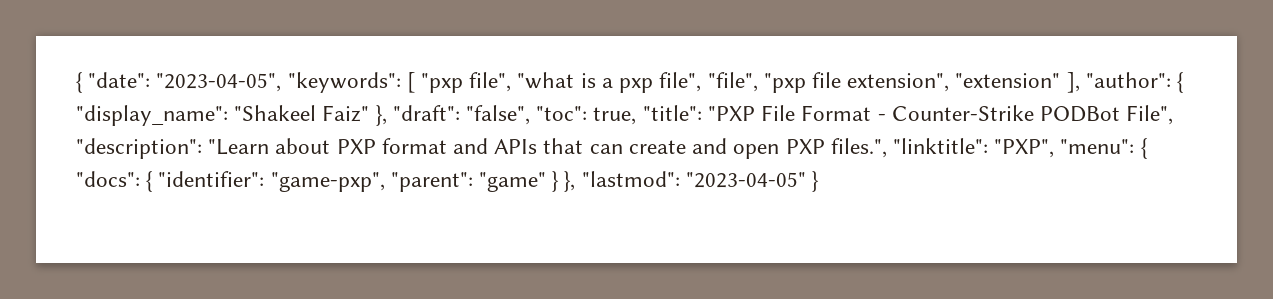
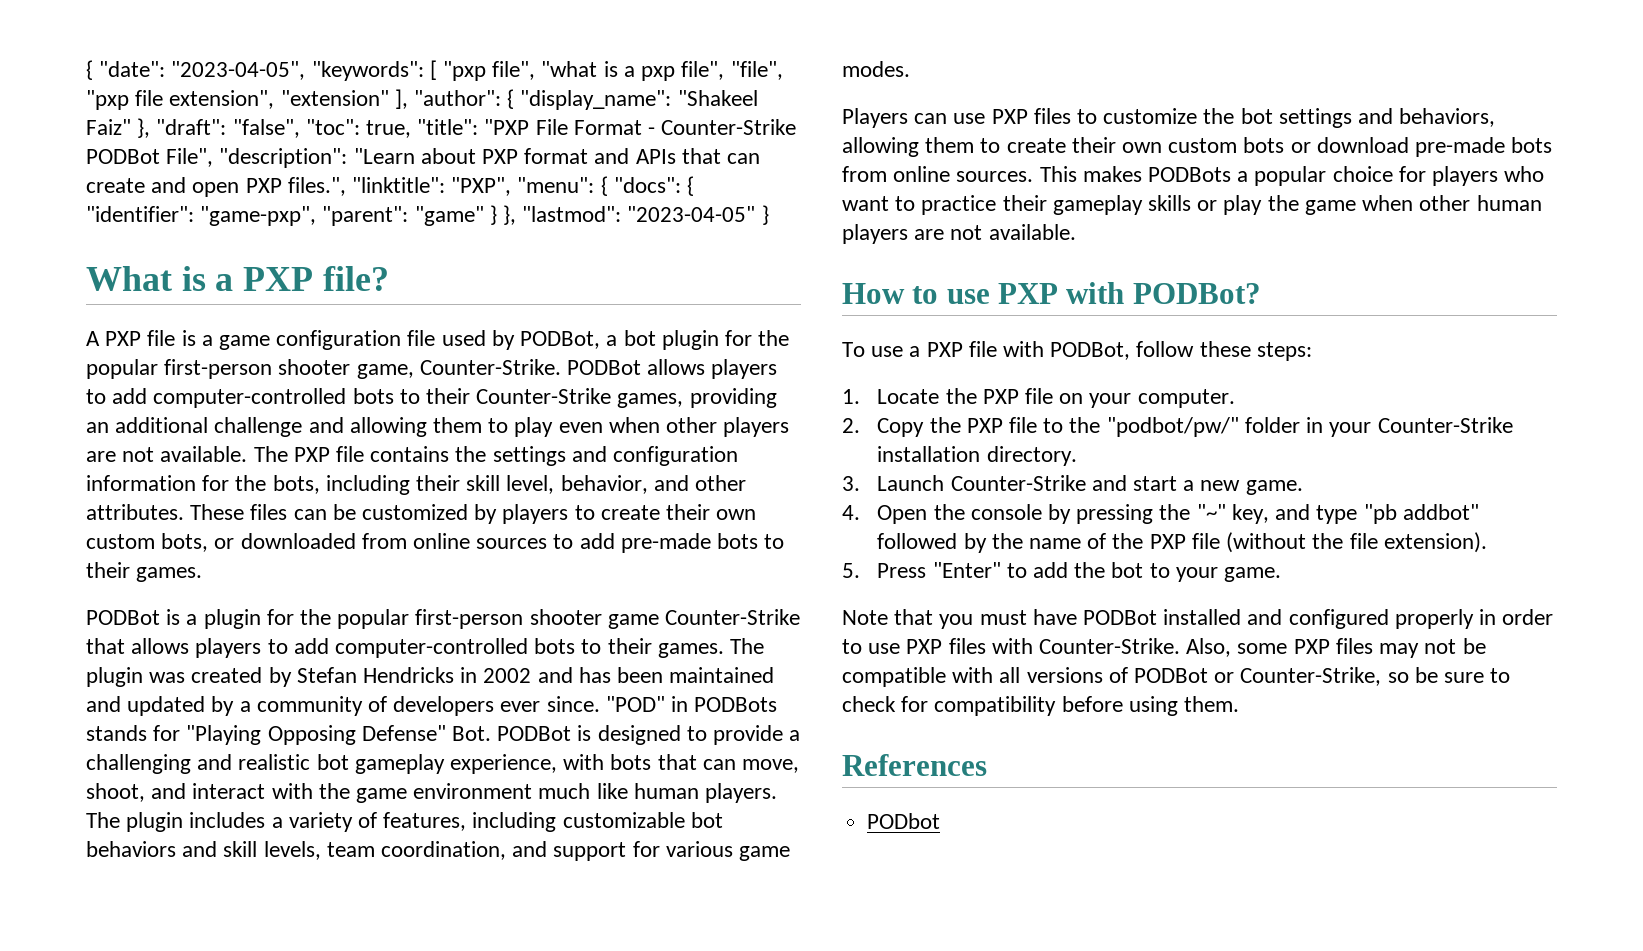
+ What is a PXP file?
+ A PXP file is a game configuration file used by PODBot, a bot plugin for the popular first-person shooter game, Counter-Strike. PODBot allows players to add computer-controlled bots to their Counter-Strike games, providing an additional challenge and allowing them to play even when other players are not available. The PXP file contains the settings and configuration information for the bots, including their skill level, behavior, and other attributes. These files can be customized by players to create their own custom bots, or downloaded from online sources to add pre-made bots to their games.
+ PODBot is a plugin for the popular first-person shooter game Counter-Strike that allows players to add computer-controlled bots to their games. The plugin was created by Stefan Hendricks in 2002 and has been maintained and updated by a community of developers ever since. "POD" in PODBots stands for "Playing Opposing Defense" Bot. PODBot is designed to provide a challenging and realistic bot gameplay experience, with bots that can move, shoot, and interact with the game environment much like human players. The plugin includes a variety of features, including customizable bot behaviors and skill levels, team coordination, and support for various game modes.
+ Players can use PXP files to customize the bot settings and behaviors, allowing them to create their own custom bots or download pre-made bots from online sources. This makes PODBots a popular choice for players who want to practice their gameplay skills or play the game when other human players are not available.
+ How to use PXP with PODBot?
+ To use a PXP file with PODBot, follow these steps:
+ 1. Locate the PXP file on your computer.
+ 2. Copy the PXP file to the "podbot/pw/" folder in your Counter-Strike installation directory.
+ 3. Launch Counter-Strike and start a new game.
+ 4. Open the console by pressing the "~" key, and type "pb addbot" followed by the name of the PXP file (without the file extension).
+ 5. Press "Enter" to add the bot to your game.
+ Note that you must have PODBot installed and configured properly in order to use PXP files with Counter-Strike. Also, some PXP files may not be compatible with all versions of PODBot or Counter-Strike, so be sure to check for compatibility before using them.
+ References
+ PODbot

